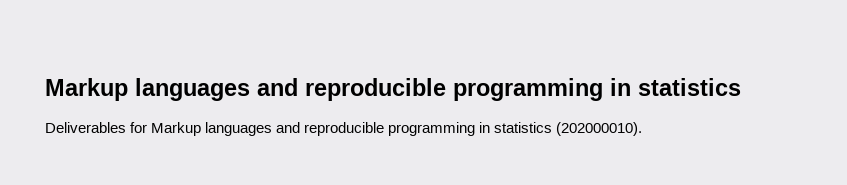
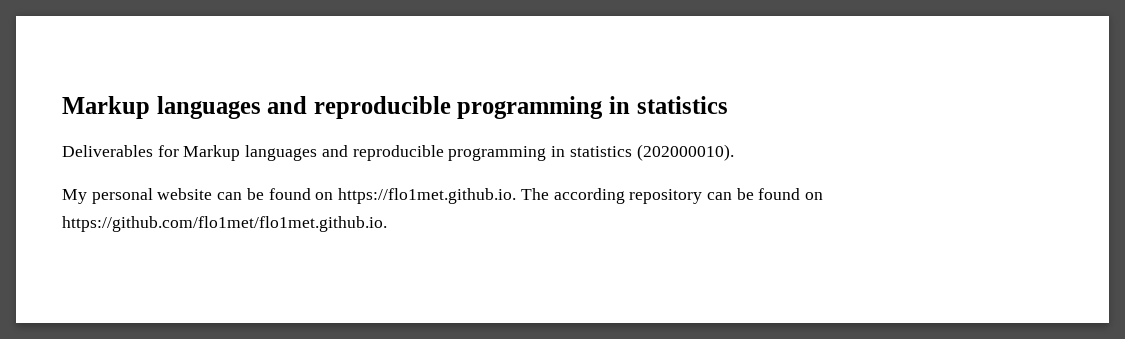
+ My personal website can be found on https://flo1met.github.io. The according repository can be found on https://github.com/flo1met/flo1met.github.io.

